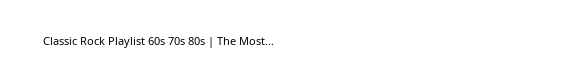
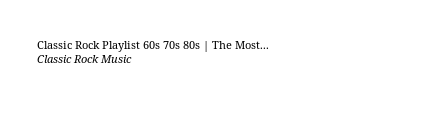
+ Classic Rock Music

